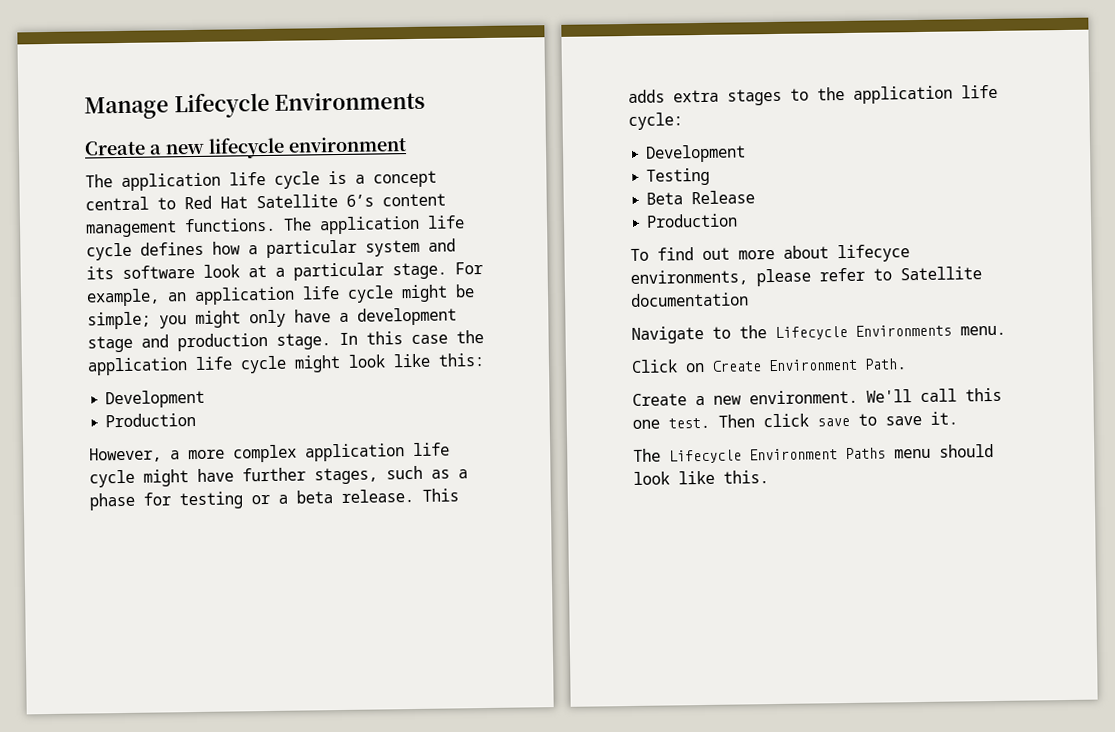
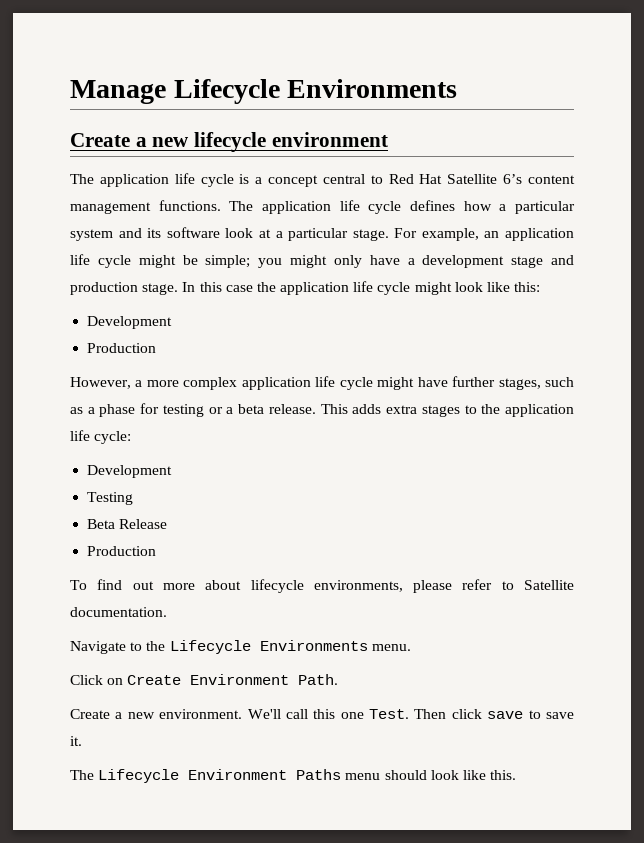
- To find out more about lifecyce environments, please refer to Satellite documentation
+ To find out more about lifecycle environments, please refer to Satellite documentation.
- We'll call this one test.
+ We'll call this one Test.

